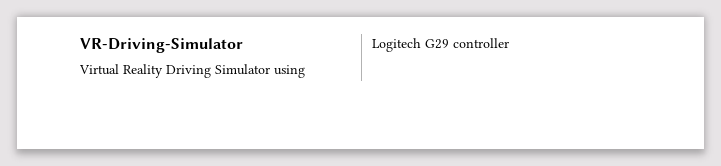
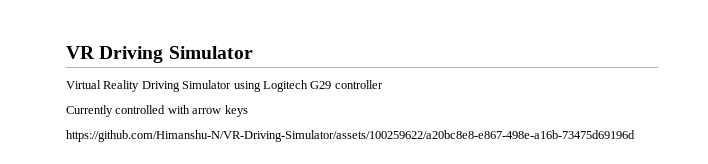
- VR-Driving-Simulator
+ VR Driving Simulator
+ Currently controlled with arrow keys
+ https://github.com/Himanshu-N/VR-Driving-Simulator/assets/100259622/a20bc8e8-e867-498e-a16b-73475d69196d

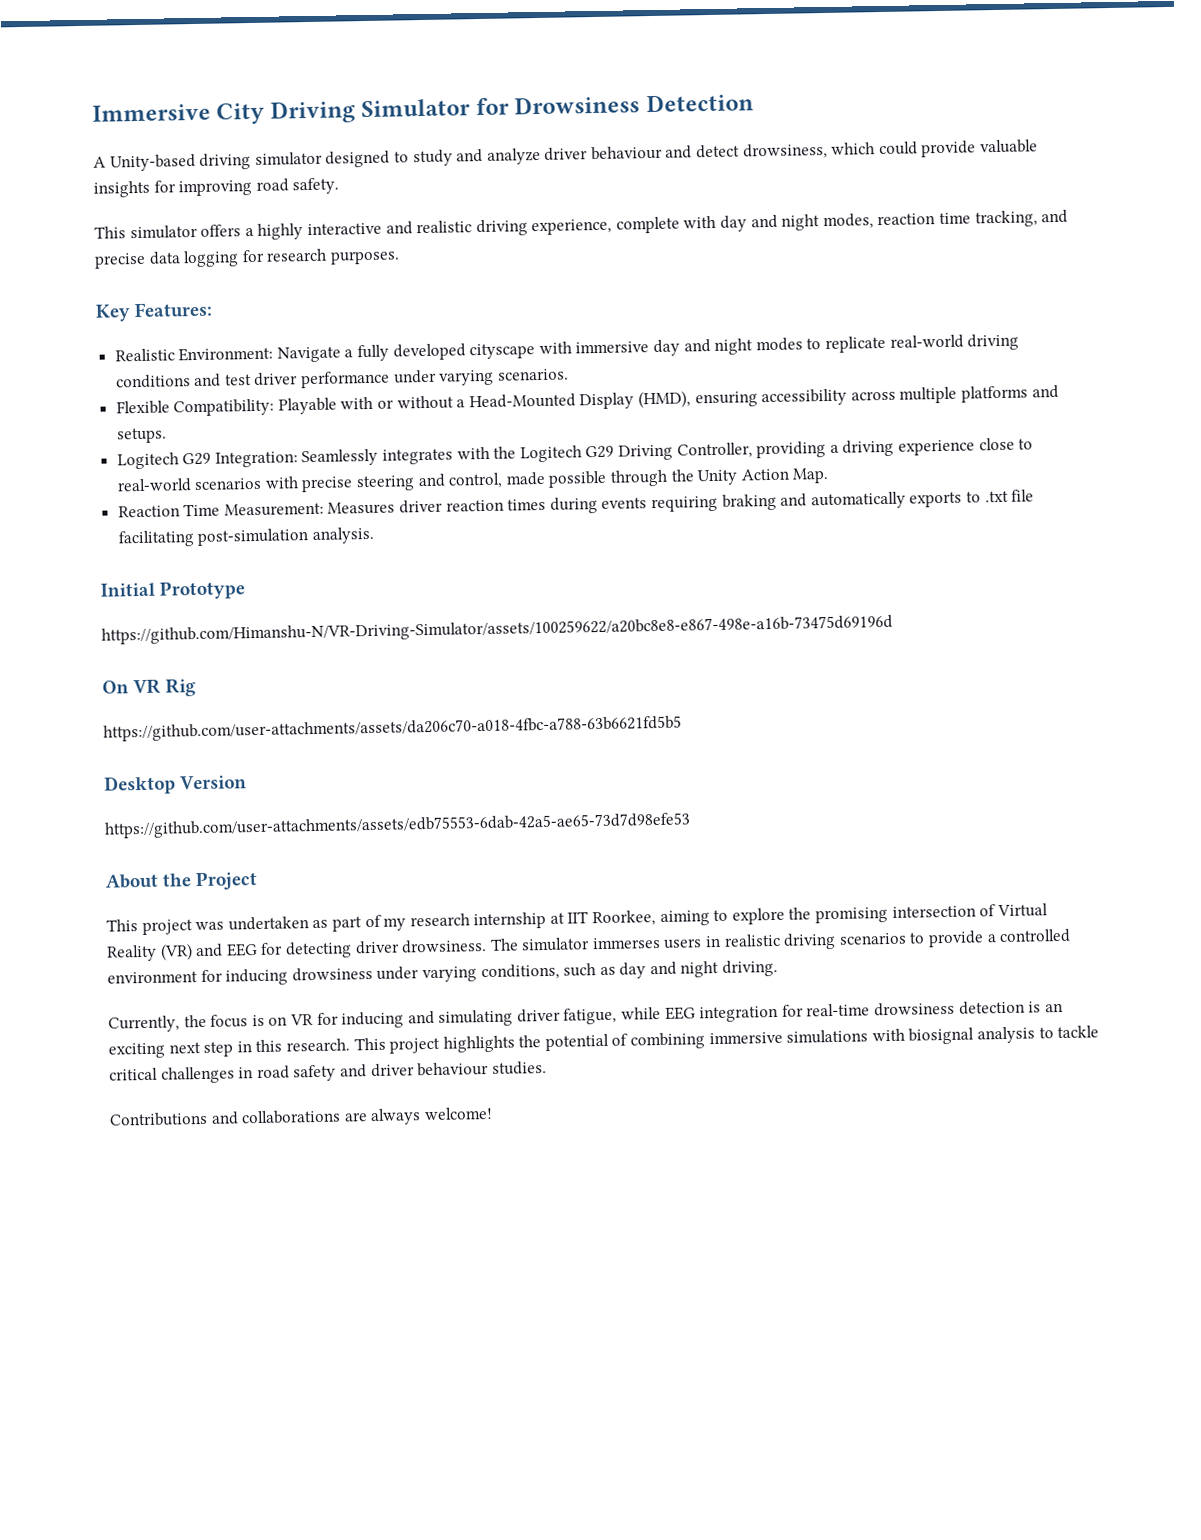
- VR Driving Simulator
- Virtual Reality Driving Simulator using Logitech G29 controller
- Currently controlled with arrow keys
+ Immersive City Driving Simulator for Drowsiness Detection
+ A Unity-based driving simulator designed to study and analyze driver behaviour and detect drowsiness, which could provide valuable insights for improving road safety.
+ This simulator offers a highly interactive and realistic driving experience, complete with day and night modes, reaction time tracking, and precise data logging for research purposes.
+ Key Features:
+ Realistic Environment: Navigate a fully developed cityscape with immersive day and night modes to replicate real-world driving conditions and test driver performance under varying scenarios.
+ Flexible Compatibility: Playable with or without a Head-Mounted Display (HMD), ensuring accessibility across multiple platforms and setups.
+ Logitech G29 Integration: Seamlessly integrates with the Logitech G29 Driving Controller, providing a driving experience close to real-world scenarios with precise steering and control, made possible through the Unity Action Map.
+ Reaction Time Measurement: Measures driver reaction times during events requiring braking and automatically exports to .txt file facilitating post-simulation analysis.
+ Initial Prototype
  https://github.com/Himanshu-N/VR-Driving-Simulator/assets/100259622/a20bc8e8-e867-498e-a16b-73475d69196d
+ On VR Rig
+ https://github.com/user-attachments/assets/da206c70-a018-4fbc-a788-63b6621fd5b5
+ Desktop Version
+ https://github.com/user-attachments/assets/edb75553-6dab-42a5-ae65-73d7d98efe53
+ About the Project
+ This project was undertaken as part of my research internship at IIT Roorkee, aiming to explore the promising intersection of Virtual Reality (VR) and EEG for detecting driver drowsiness. The simulator immerses users in realistic driving scenarios to provide a controlled environment for inducing drowsiness under varying conditions, such as day and night driving.
+ Currently, the focus is on VR for inducing and simulating driver fatigue, while EEG integration for real-time drowsiness detection is an exciting next step in this research. This project highlights the potential of combining immersive simulations with biosignal analysis to tackle critical challenges in road safety and driver behaviour studies.
+ Contributions and collaborations are always welcome!

